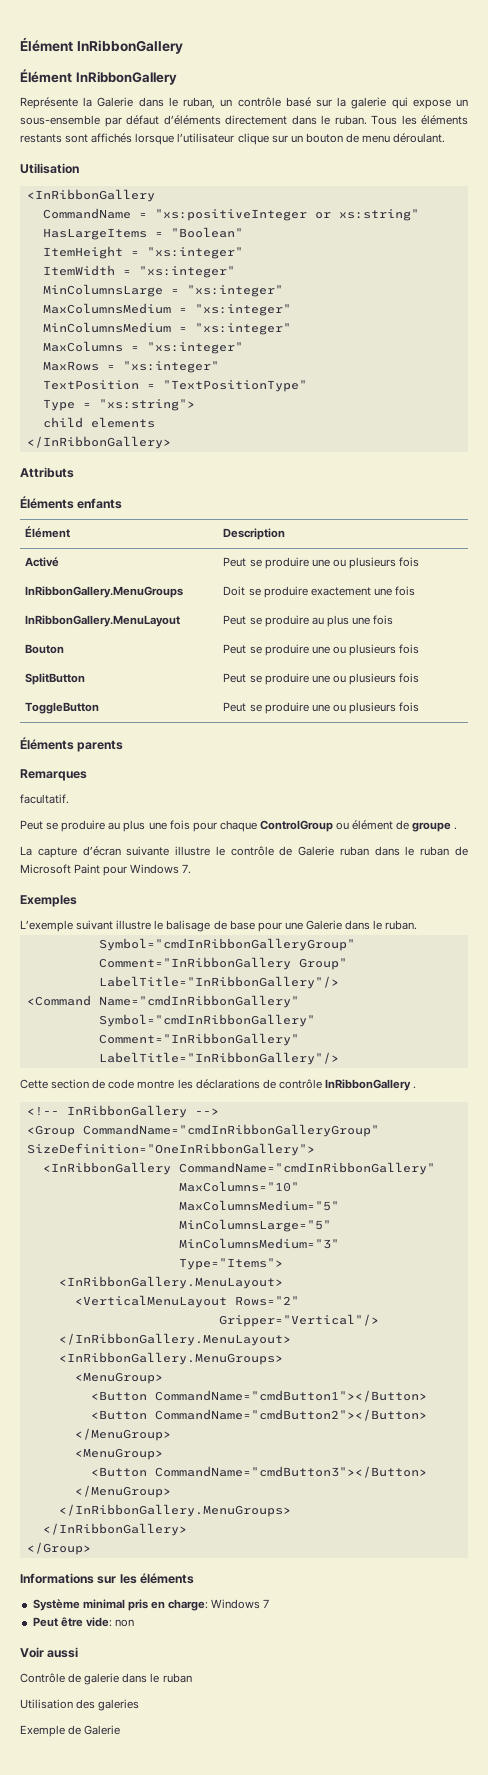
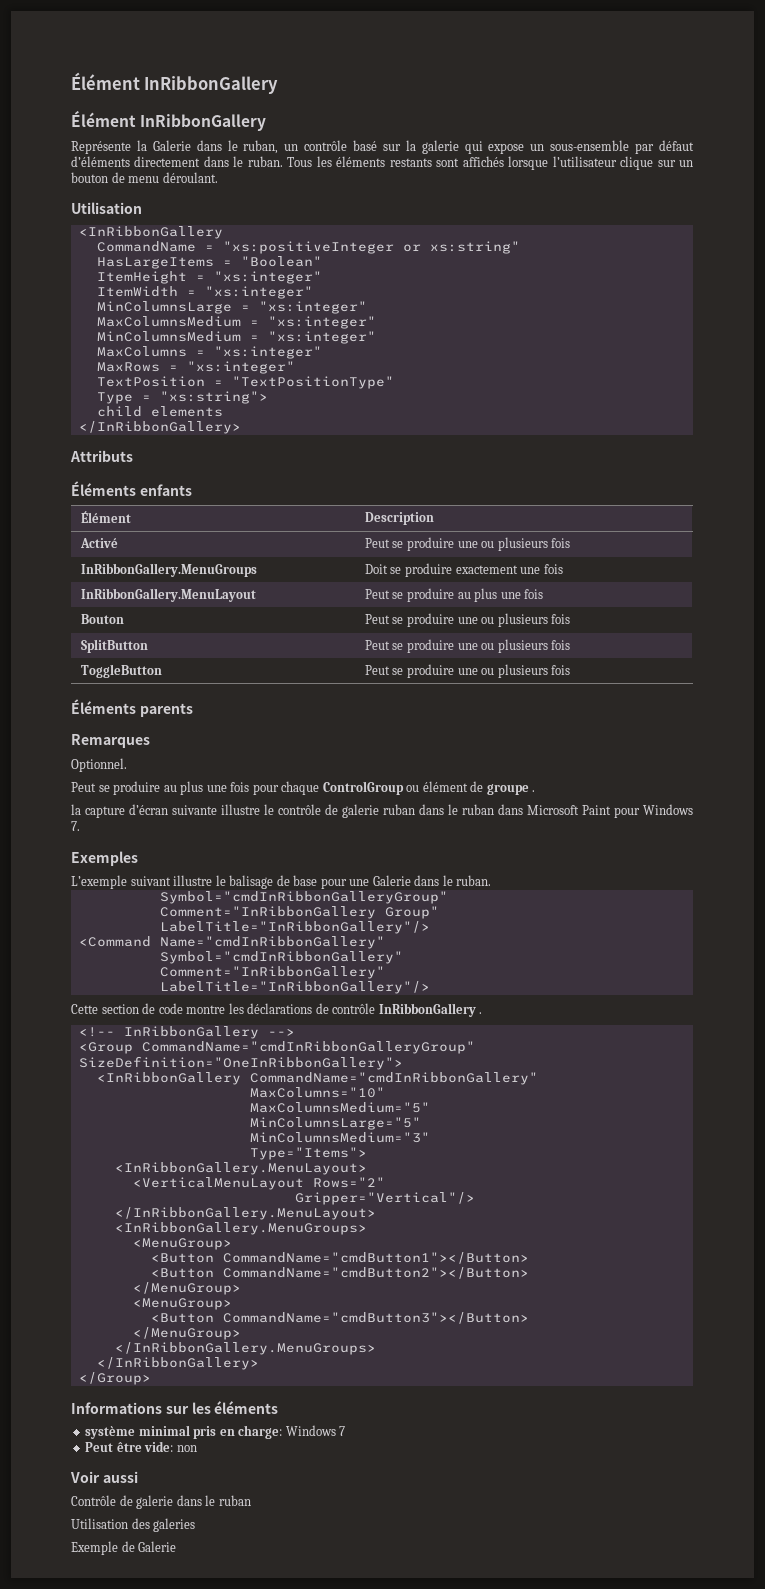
- facultatif.
+ Optionnel.
- La capture d’écran suivante illustre le contrôle de Galerie ruban dans le ruban de Microsoft Paint pour Windows 7.
+ la capture d’écran suivante illustre le contrôle de galerie ruban dans le ruban dans Microsoft Paint pour Windows 7.
- Système minimal pris en charge: Windows 7
+ système minimal pris en charge: Windows 7

